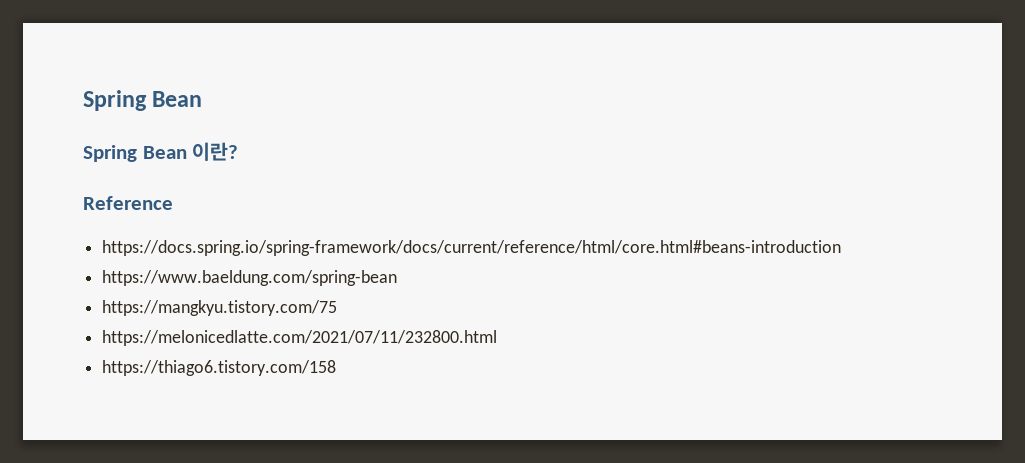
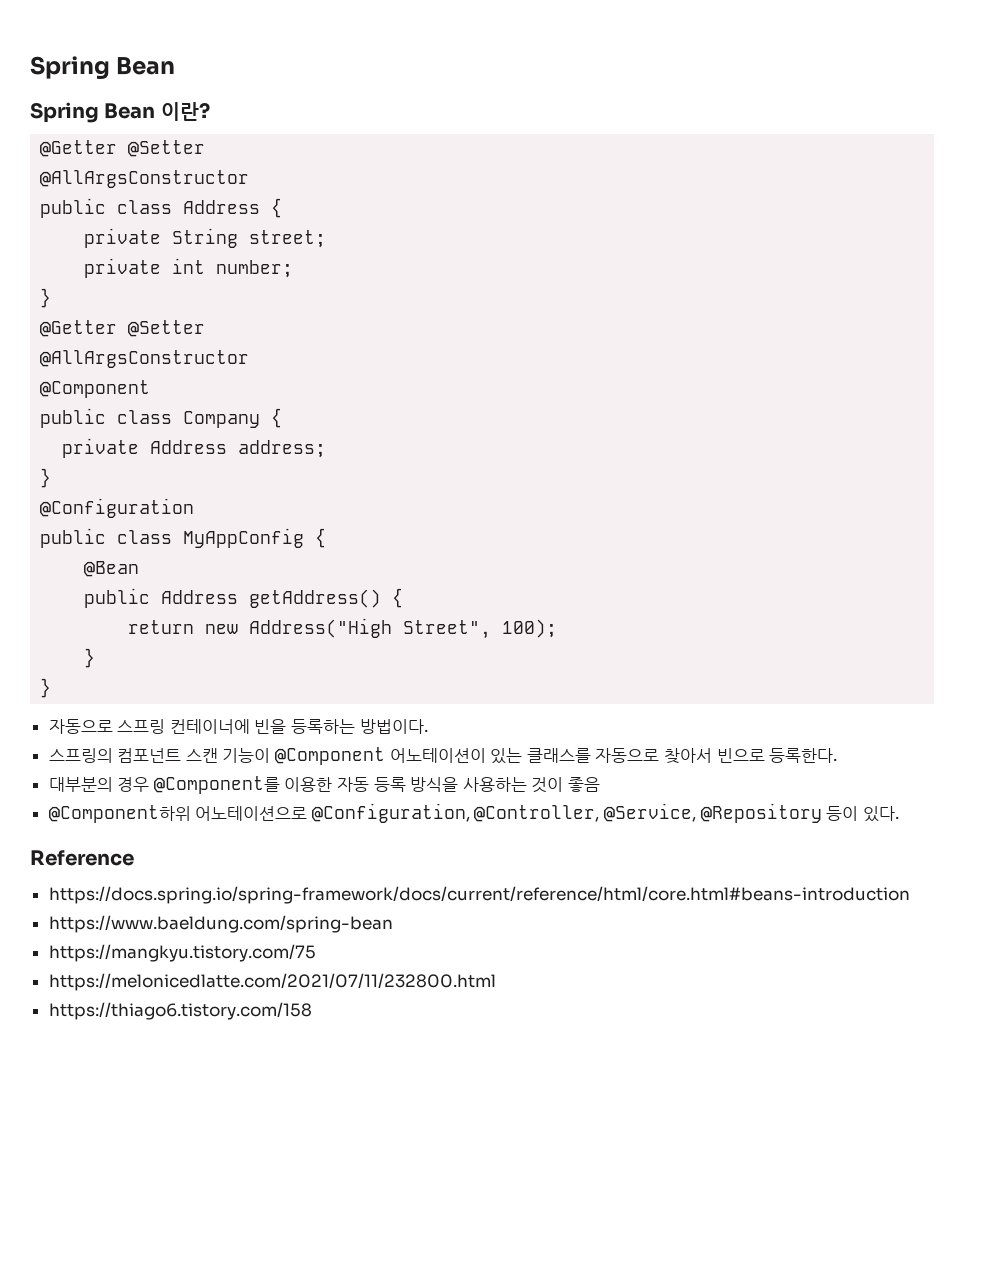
  Spring Bean 이란?
+ @Getter @Setter
+ @AllArgsConstructor
+ public class Address {
+ private String street;
+ private int number;
+ }
+ @Getter @Setter
+ @AllArgsConstructor
+ @Component
+ public class Company {
+ private Address address;
+ }
+ @Configuration
+ public class MyAppConfig {
+ @Bean
+ public Address getAddress() {
+ return new Address("High Street", 100);
+ }
+ }
+ 자동으로 스프링 컨테이너에 빈을 등록하는 방법이다.
+ 스프링의 컴포넌트 스캔 기능이 @Component 어노테이션이 있는 클래스를 자동으로 찾아서 빈으로 등록한다.
+ 대부분의 경우 @Component를 이용한 자동 등록 방식을 사용하는 것이 좋음
+ @Component하위 어노테이션으로 @Configuration, @Controller, @Service, @Repository 등이 있다.

